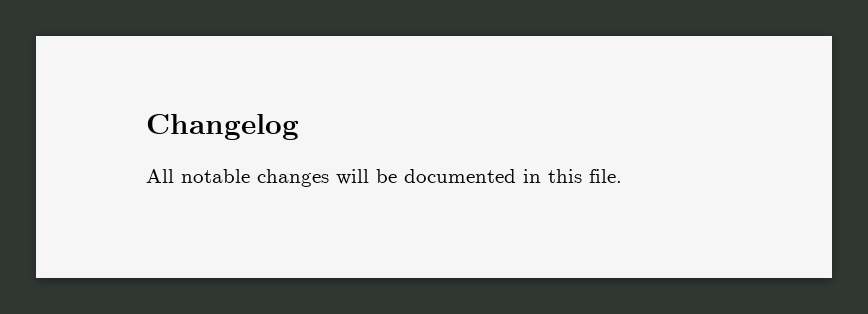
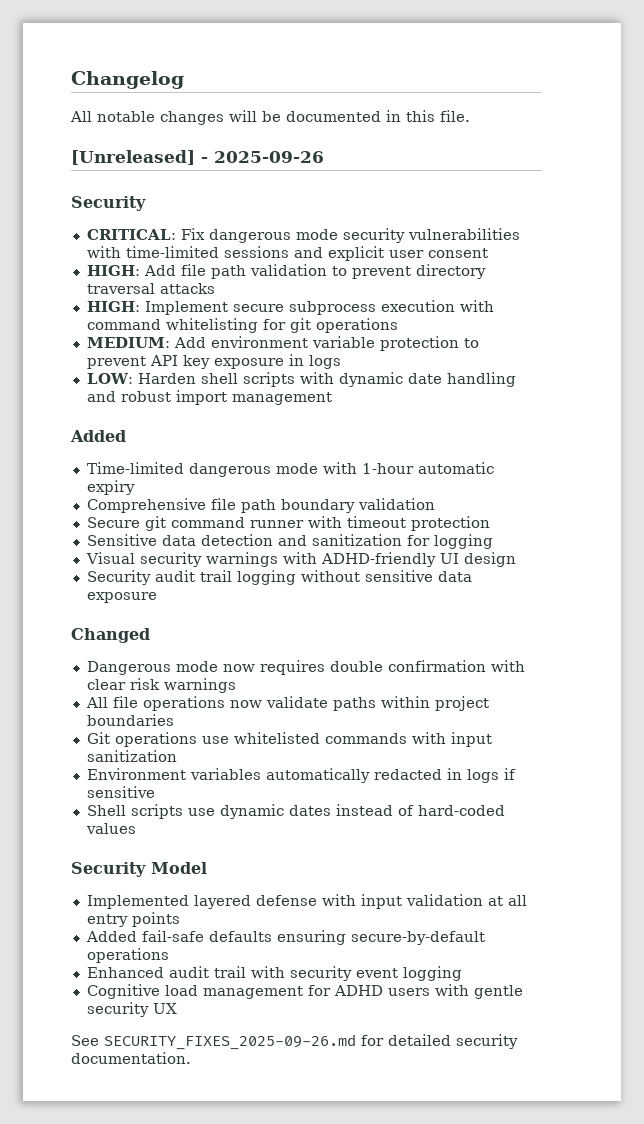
+ [Unreleased] - 2025-09-26
+ Security
+ CRITICAL: Fix dangerous mode security vulnerabilities with time-limited sessions and explicit user consent
+ HIGH: Add file path validation to prevent directory traversal attacks
+ HIGH: Implement secure subprocess execution with command whitelisting for git operations
+ MEDIUM: Add environment variable protection to prevent API key exposure in logs
+ LOW: Harden shell scripts with dynamic date handling and robust import management
+ Added
+ Time-limited dangerous mode with 1-hour automatic expiry
+ Comprehensive file path boundary validation
+ Secure git command runner with timeout protection
+ Sensitive data detection and sanitization for logging
+ Visual security warnings with ADHD-friendly UI design
+ Security audit trail logging without sensitive data exposure
+ Changed
+ Dangerous mode now requires double confirmation with clear risk warnings
+ All file operations now validate paths within project boundaries
+ Git operations use whitelisted commands with input sanitization
+ Environment variables automatically redacted in logs if sensitive
+ Shell scripts use dynamic dates instead of hard-coded values
+ Security Model
+ Implemented layered defense with input validation at all entry points
+ Added fail-safe defaults ensuring secure-by-default operations
+ Enhanced audit trail with security event logging
+ Cognitive load management for ADHD users with gentle security UX
+ See SECURITY_FIXES_2025-09-26.md for detailed security documentation.

